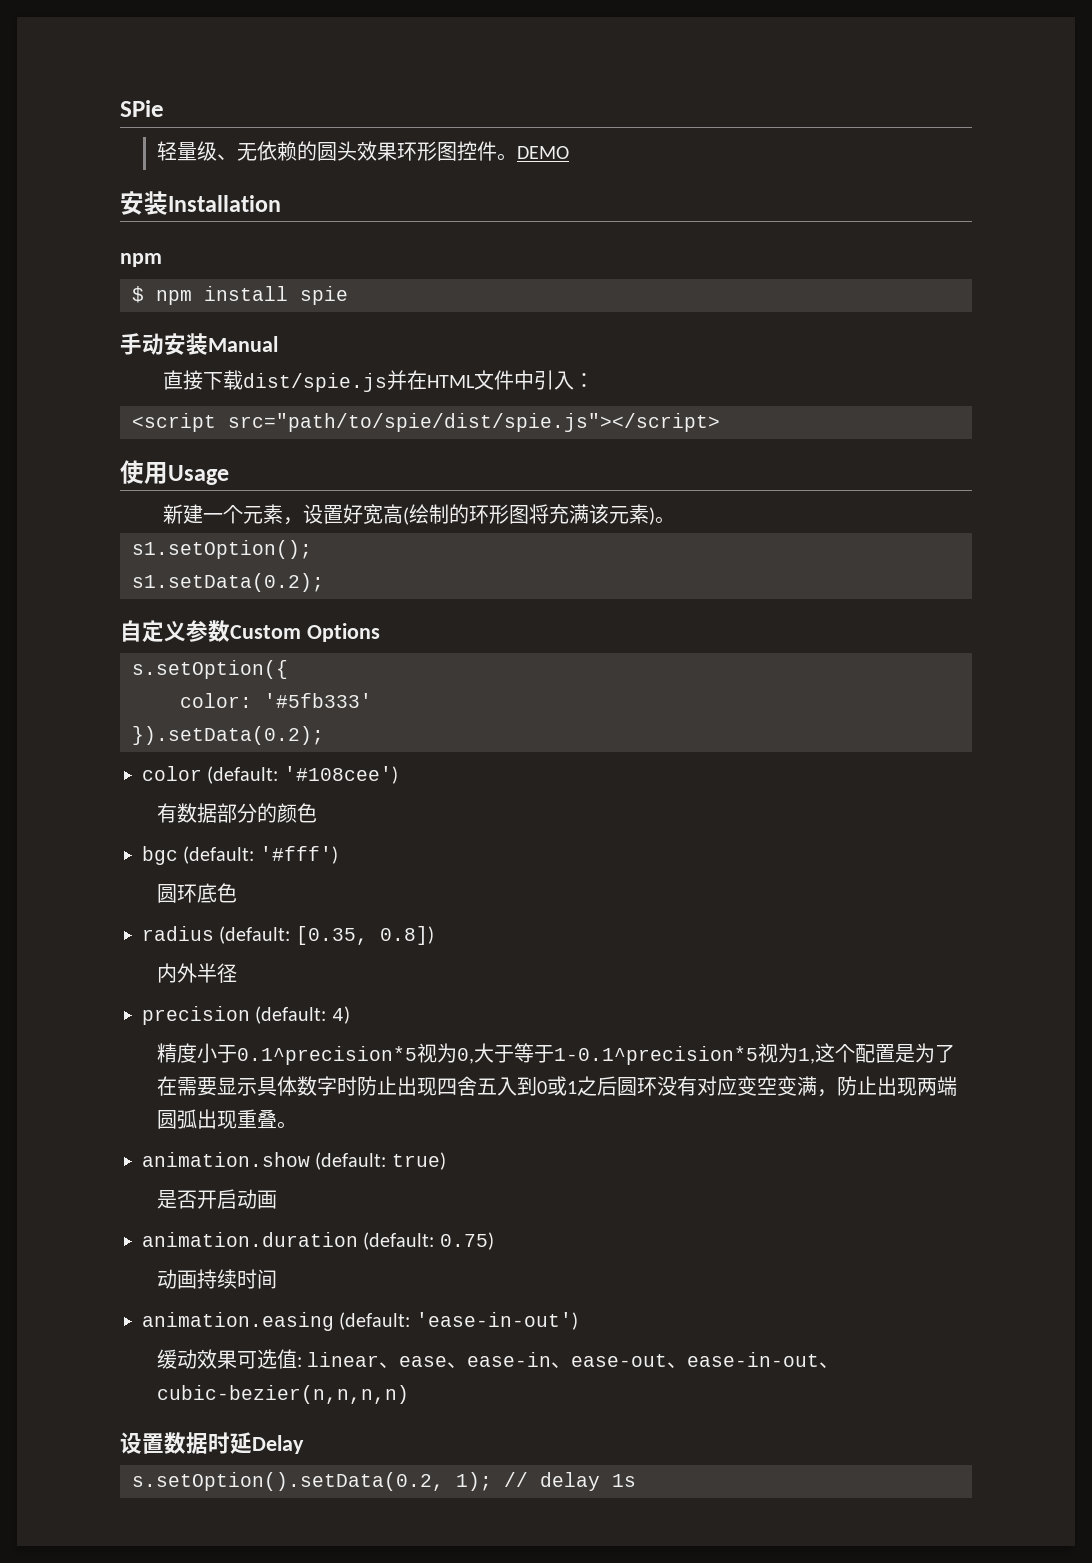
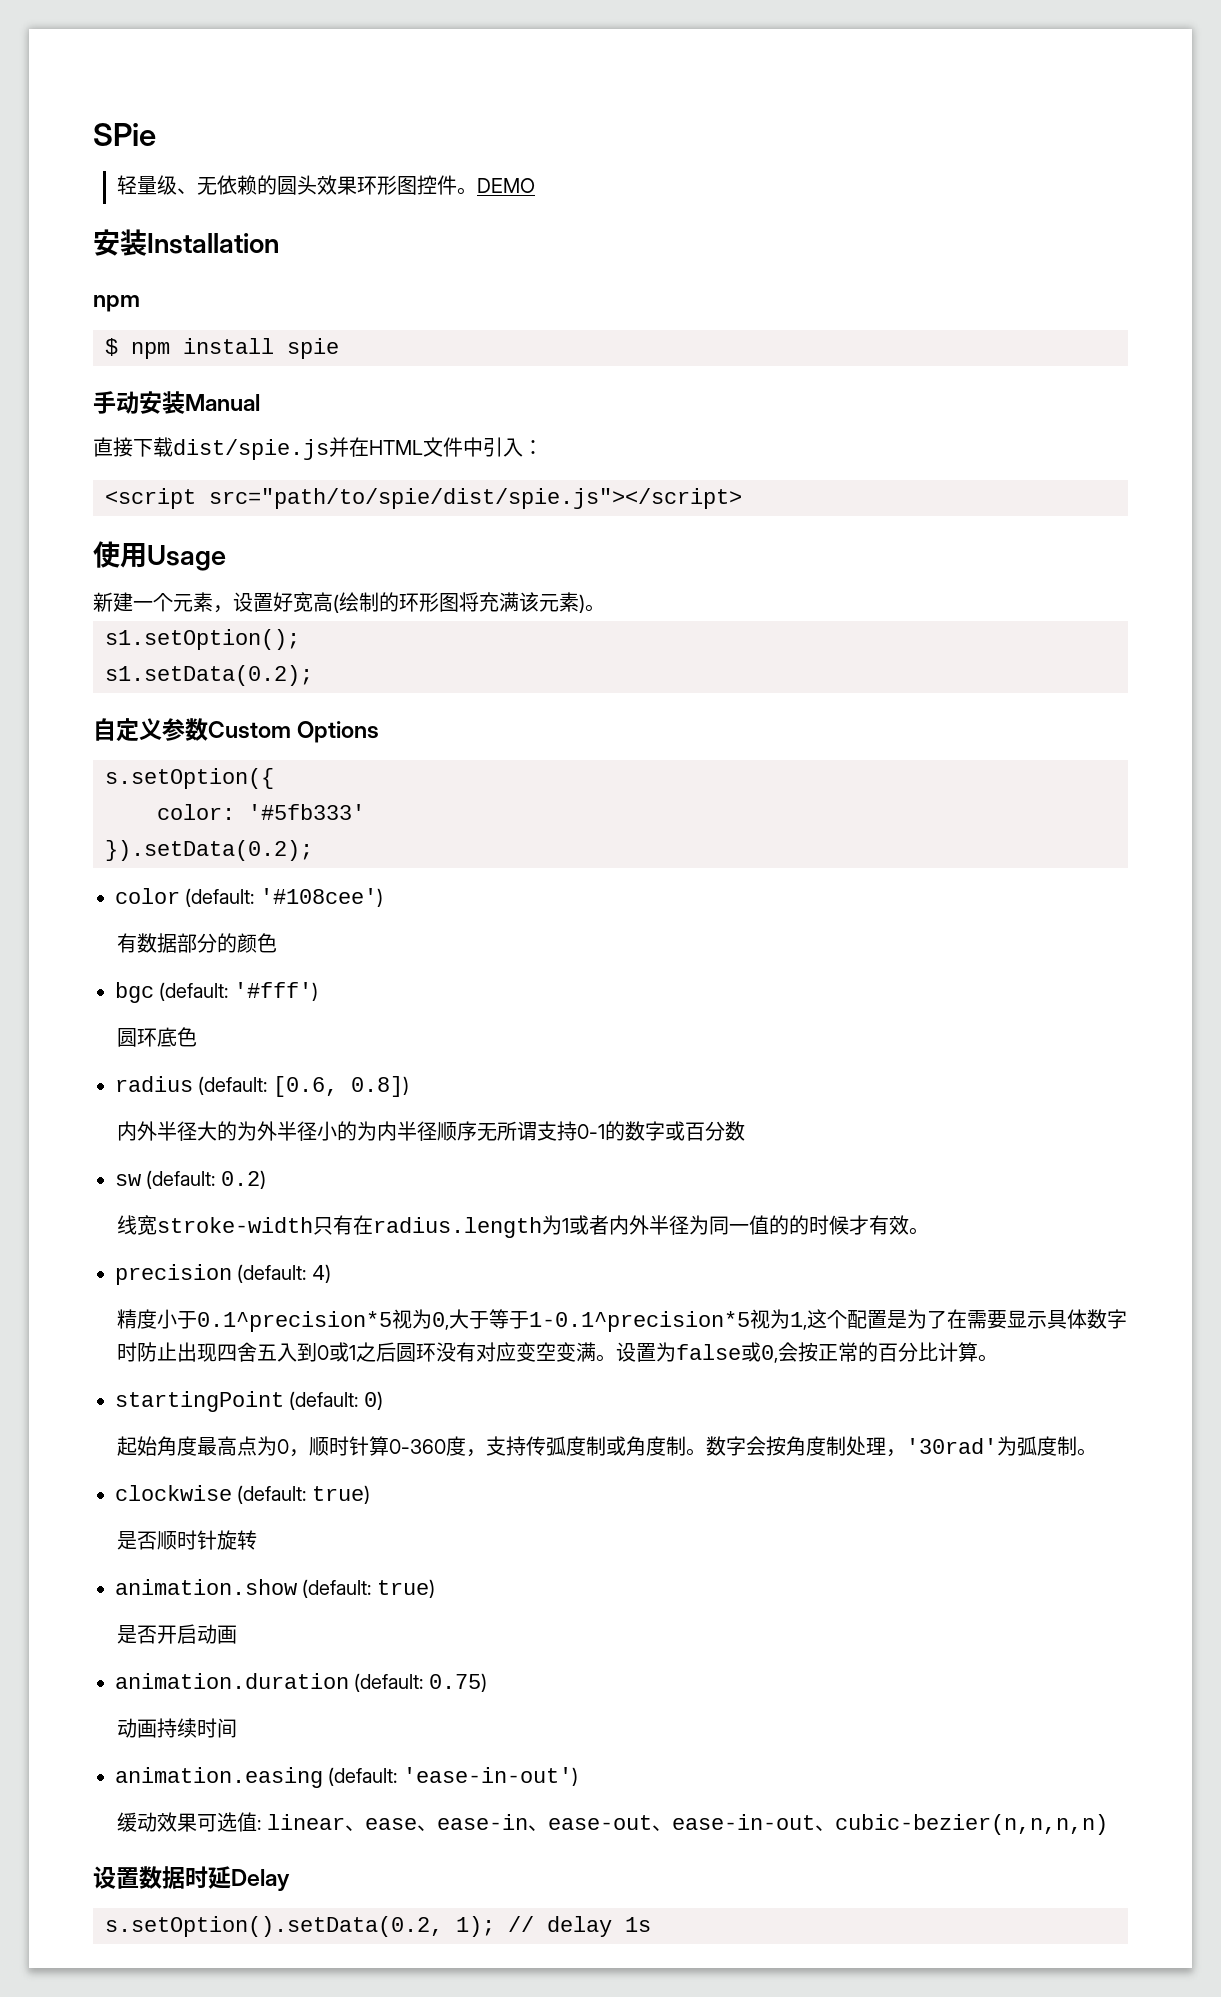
- radius (default: [0.35, 0.8])
+ radius (default: [0.6, 0.8])
- 内外半径
+ 内外半径大的为外半径小的为内半径顺序无所谓支持0-1的数字或百分数
+ sw (default: 0.2)
+ 线宽stroke-width只有在radius.length为1或者内外半径为同一值的的时候才有效。
- 精度小于0.1^precision*5视为0,大于等于1-0.1^precision*5视为1,这个配置是为了在需要显示具体数字时防止出现四舍五入到0或1之后圆环没有对应变空变满，防止出现两端圆弧出现重叠。
+ 精度小于0.1^precision*5视为0,大于等于1-0.1^precision*5视为1,这个配置是为了在需要显示具体数字时防止出现四舍五入到0或1之后圆环没有对应变空变满。设置为false或0,会按正常的百分比计算。
+ startingPoint (default: 0)
+ 起始角度最高点为0，顺时针算0-360度，支持传弧度制或角度制。数字会按角度制处理，'30rad'为弧度制。
+ clockwise (default: true)
+ 是否顺时针旋转

